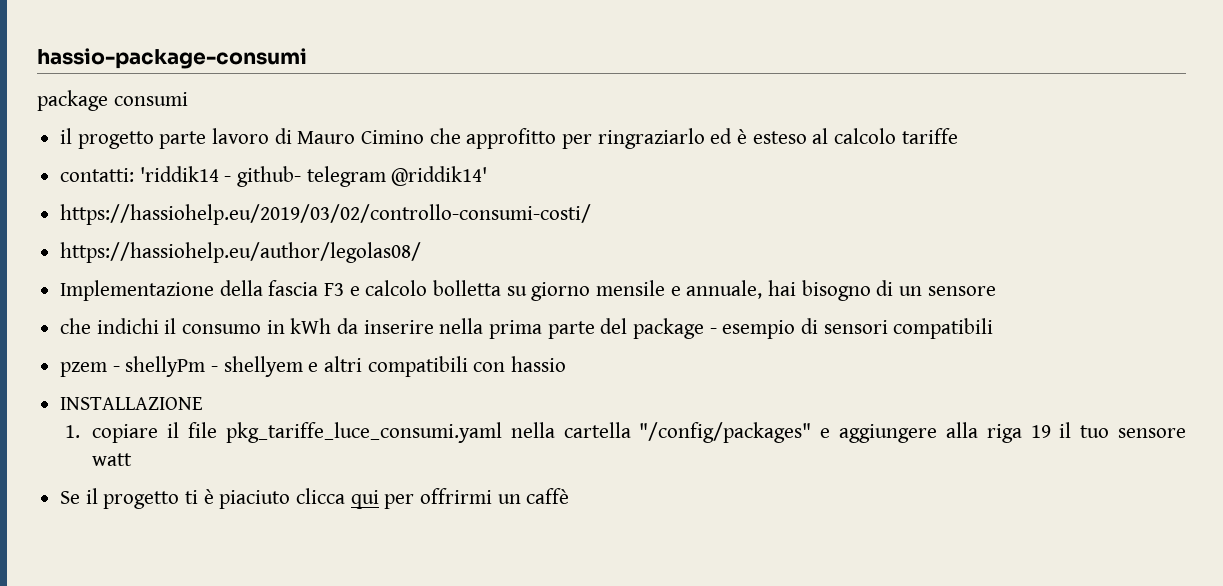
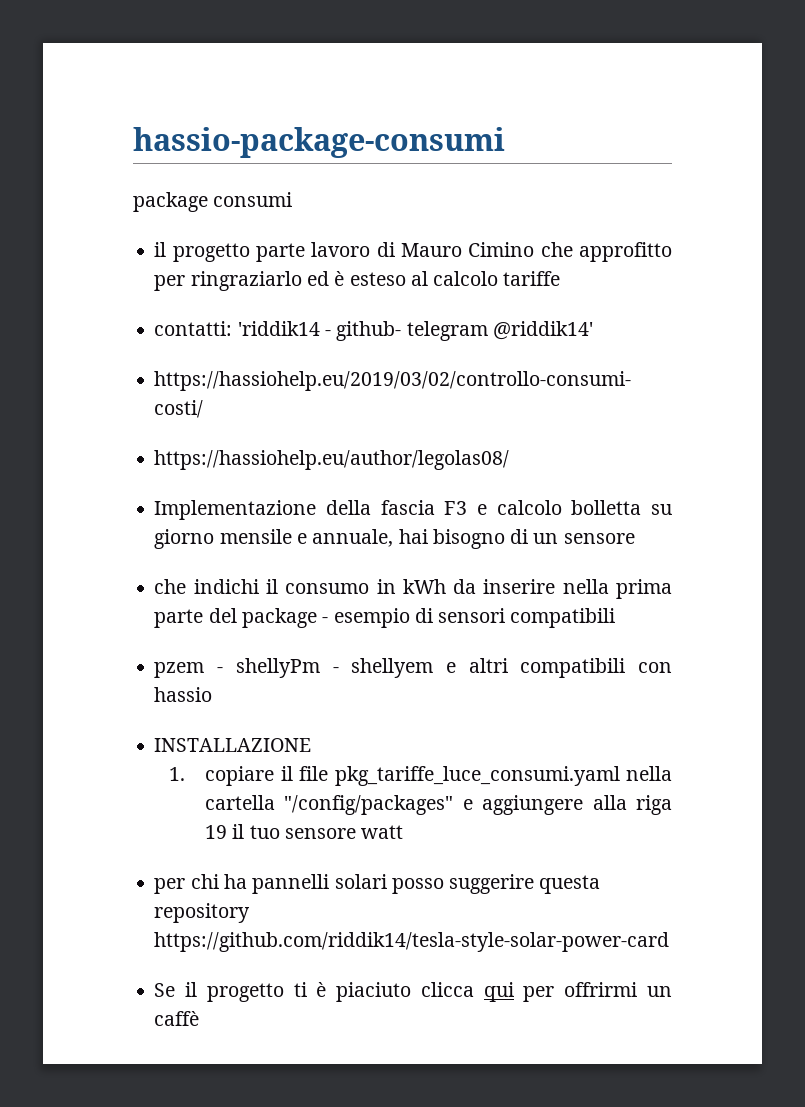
+ per chi ha pannelli solari posso suggerire questa repository https://github.com/riddik14/tesla-style-solar-power-card

